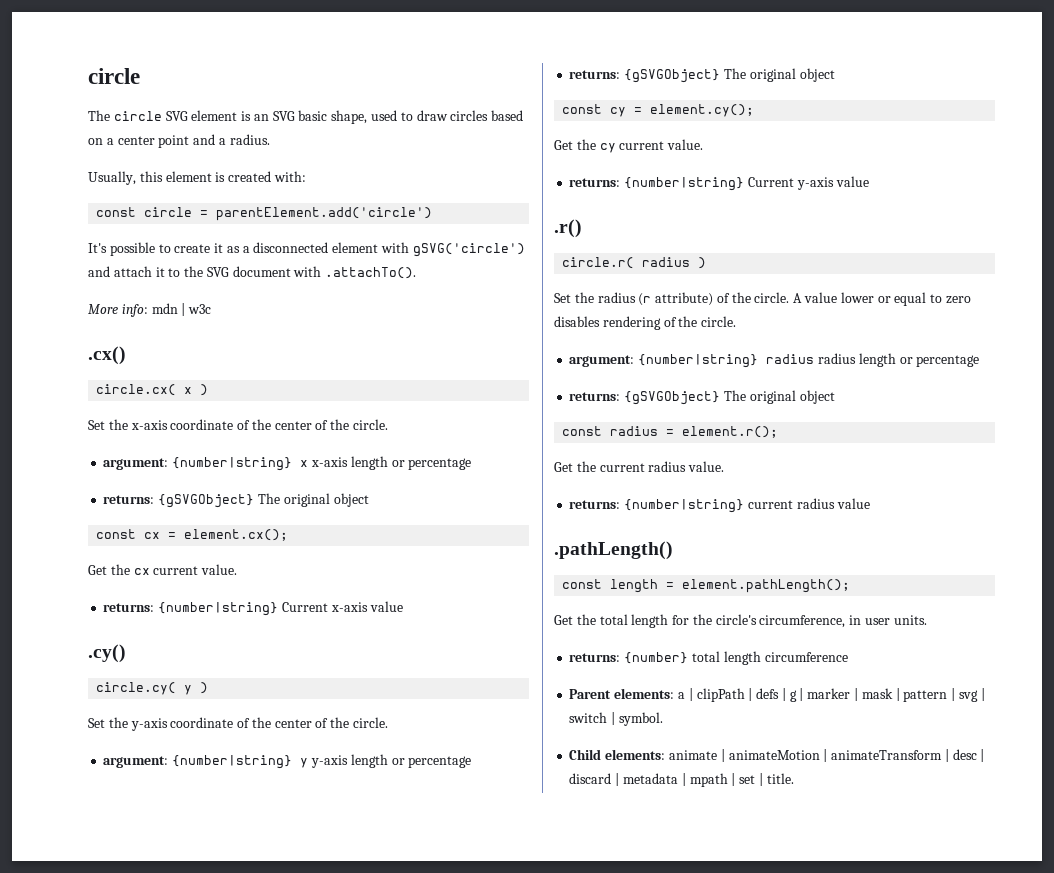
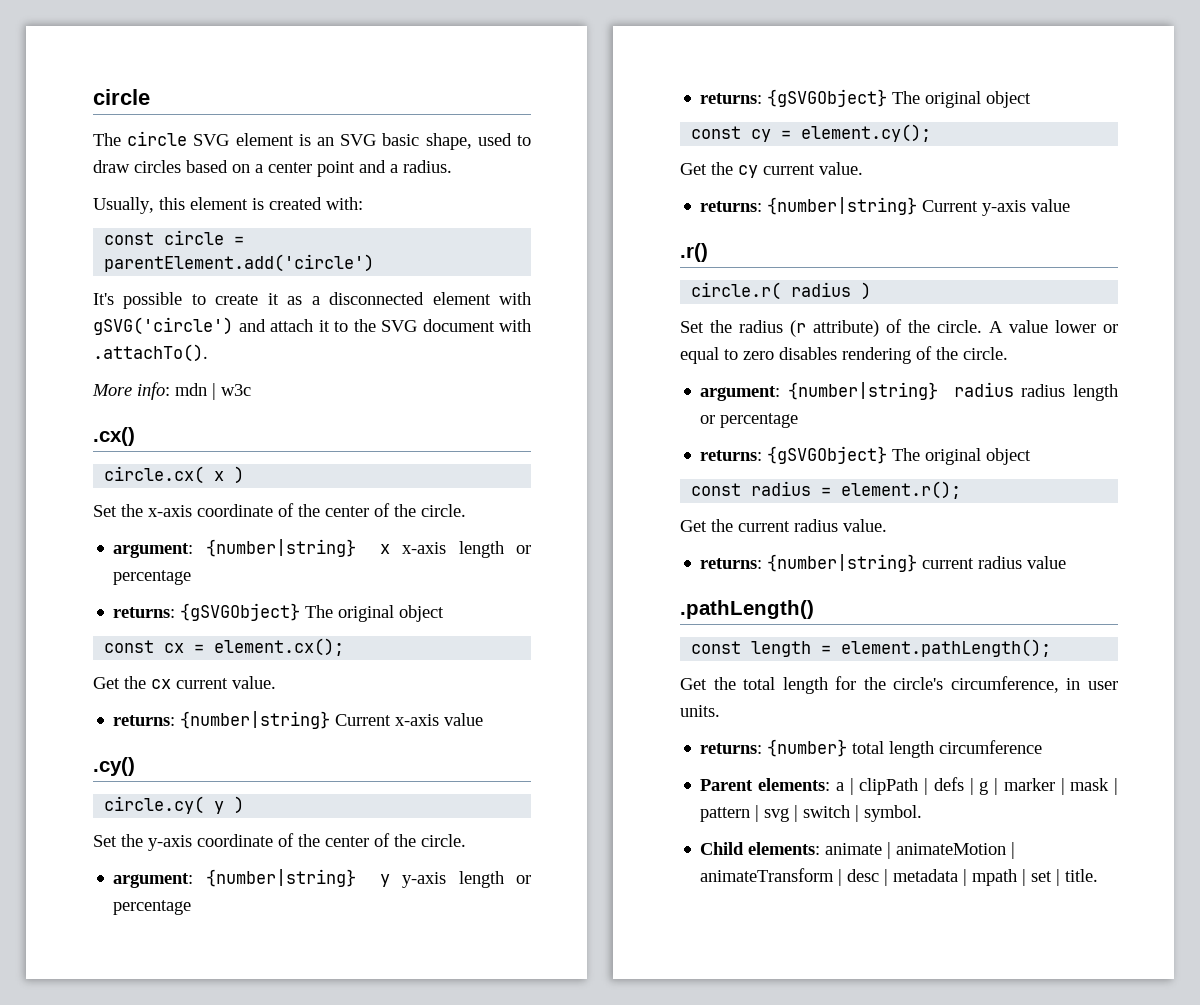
- Child elements: animate | animateMotion | animateTransform | desc | discard | metadata | mpath | set | title.
+ Child elements: animate | animateMotion | animateTransform | desc | metadata | mpath | set | title.

